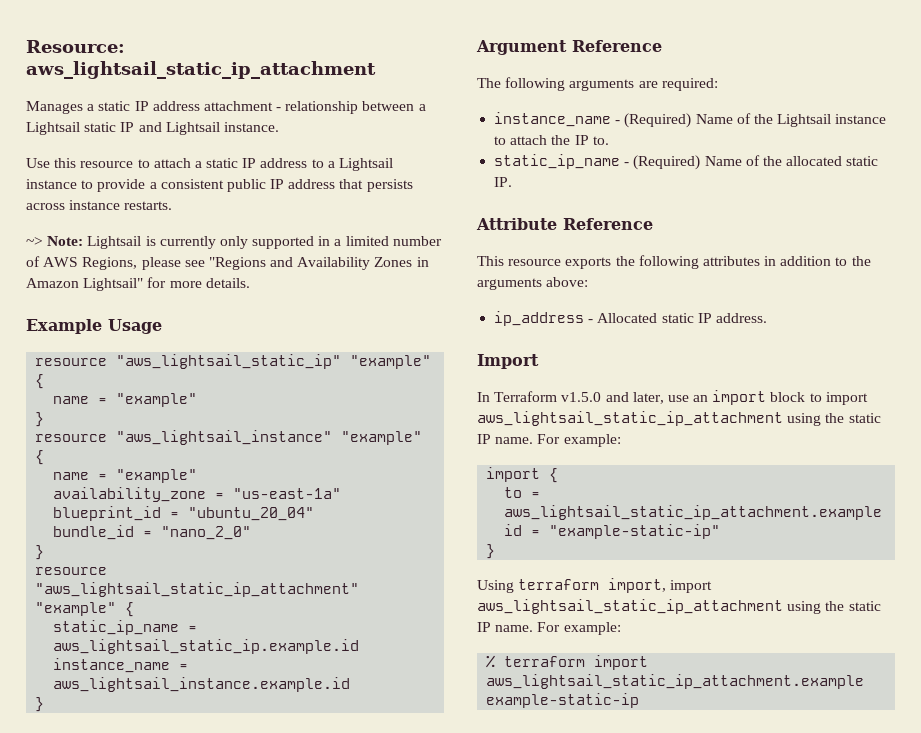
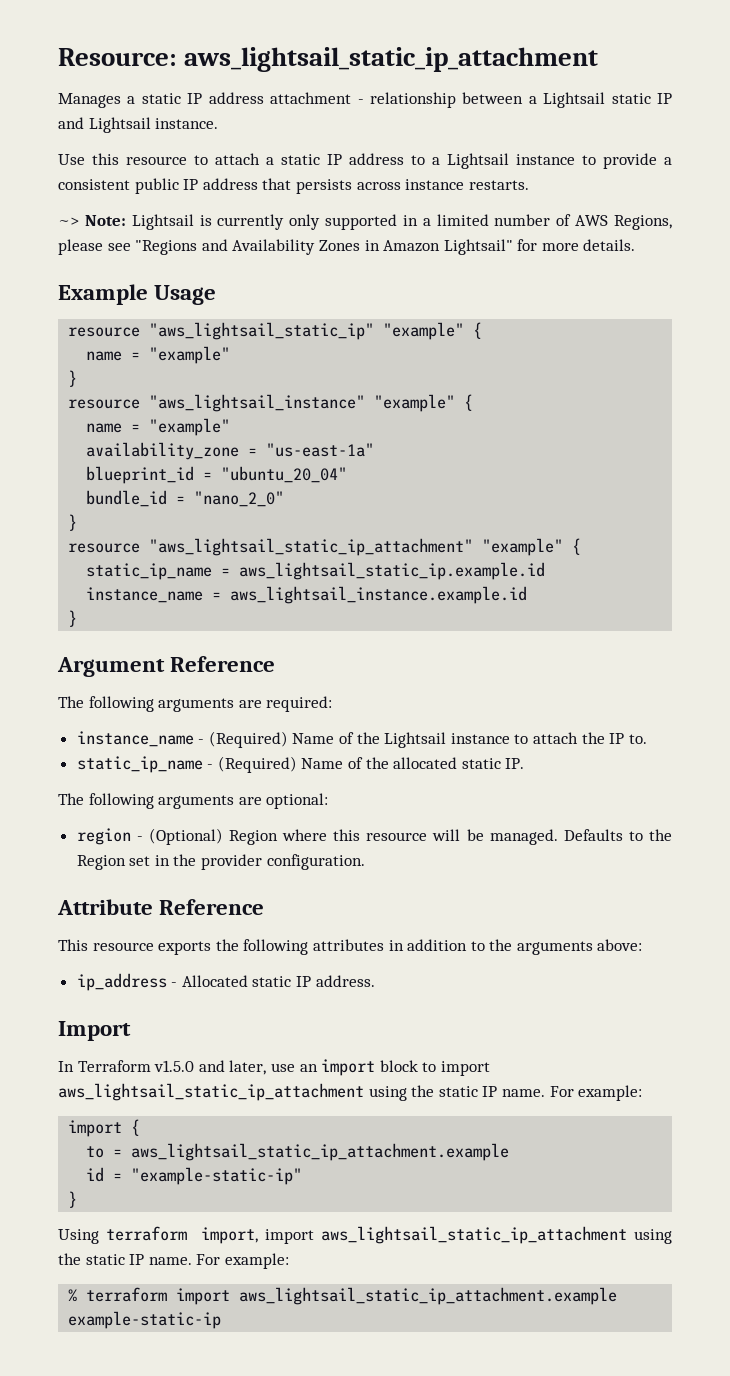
+ The following arguments are optional:
+ region - (Optional) Region where this resource will be managed. Defaults to the Region set in the provider configuration.

